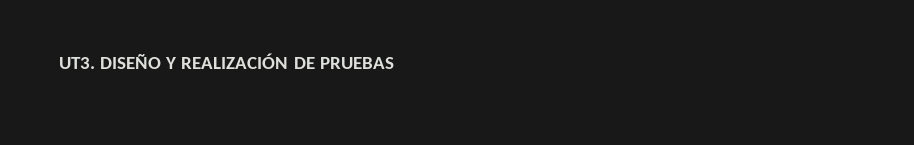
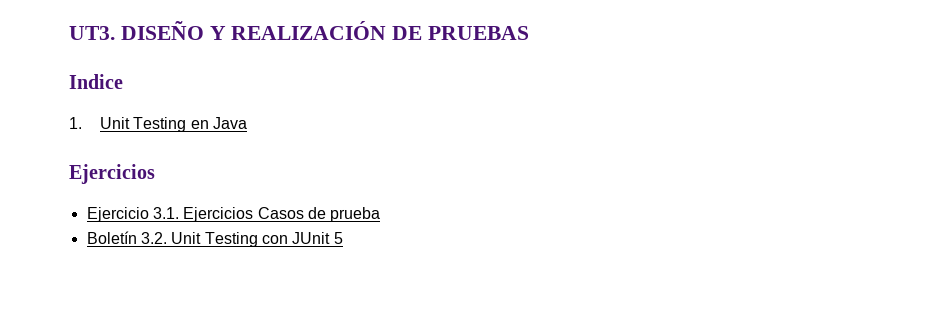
+ Indice
+ 1. Unit Testing en Java
+ Ejercicios
+ Ejercicio 3.1. Ejercicios Casos de prueba
+ Boletín 3.2. Unit Testing con JUnit 5

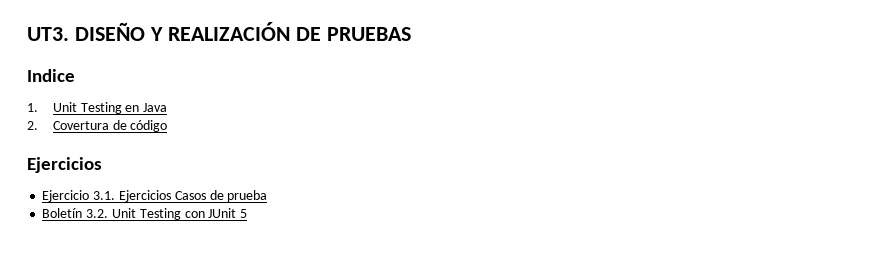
+ 2. Covertura de código

